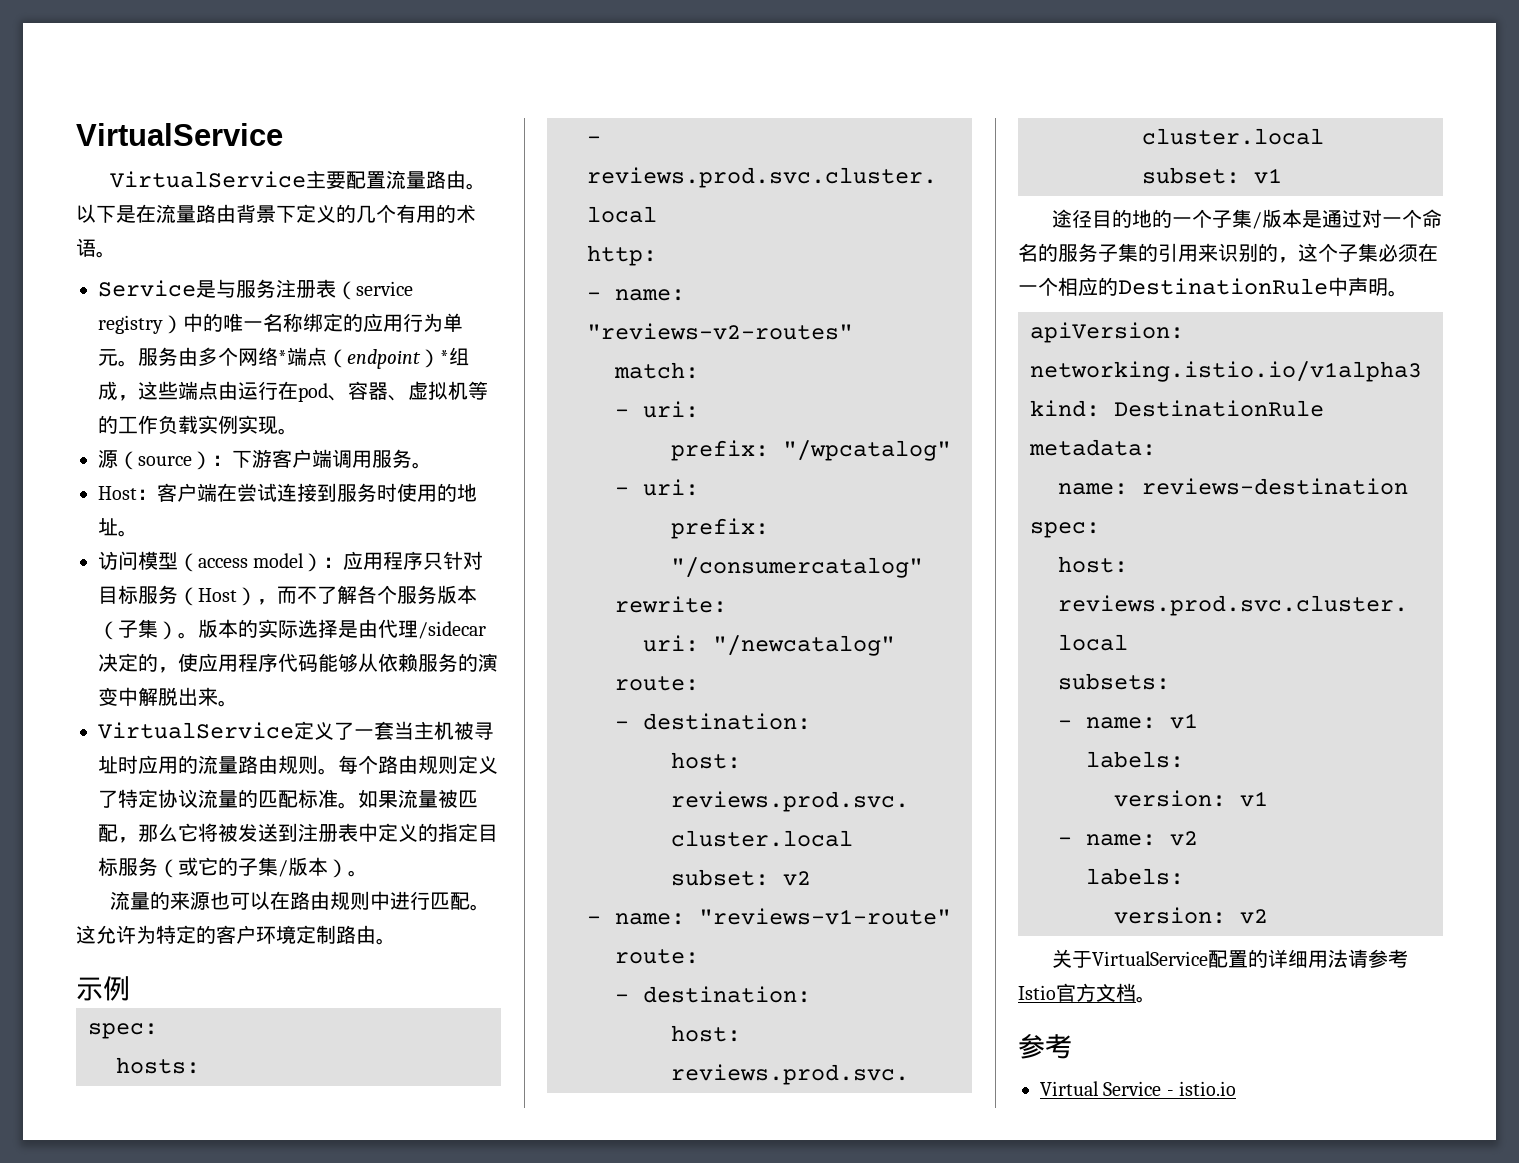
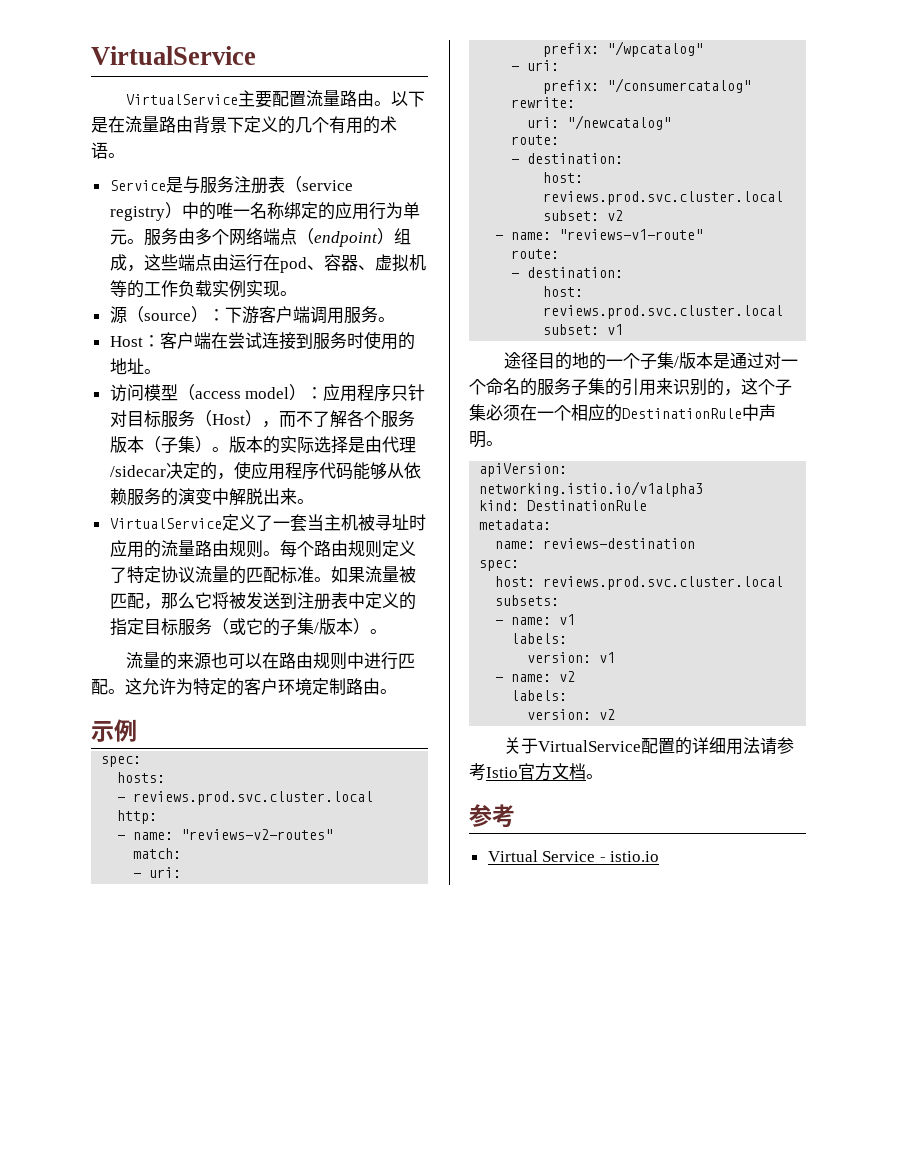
- 服务由多个网络*端点（endpoint）*组成，这些端点由运行在pod、容器、虚拟机等的工作负载实例实现。
+ 服务由多个网络端点（endpoint）组成，这些端点由运行在pod、容器、虚拟机等的工作负载实例实现。

